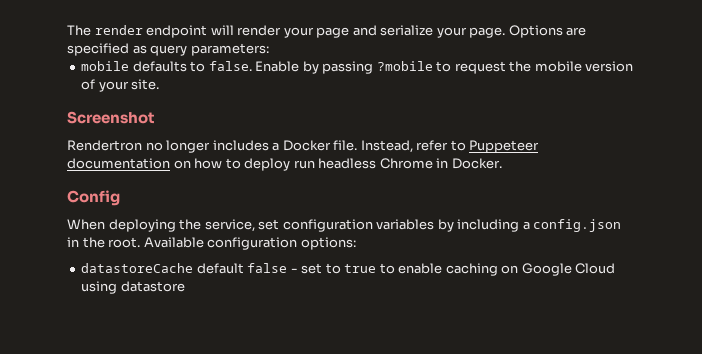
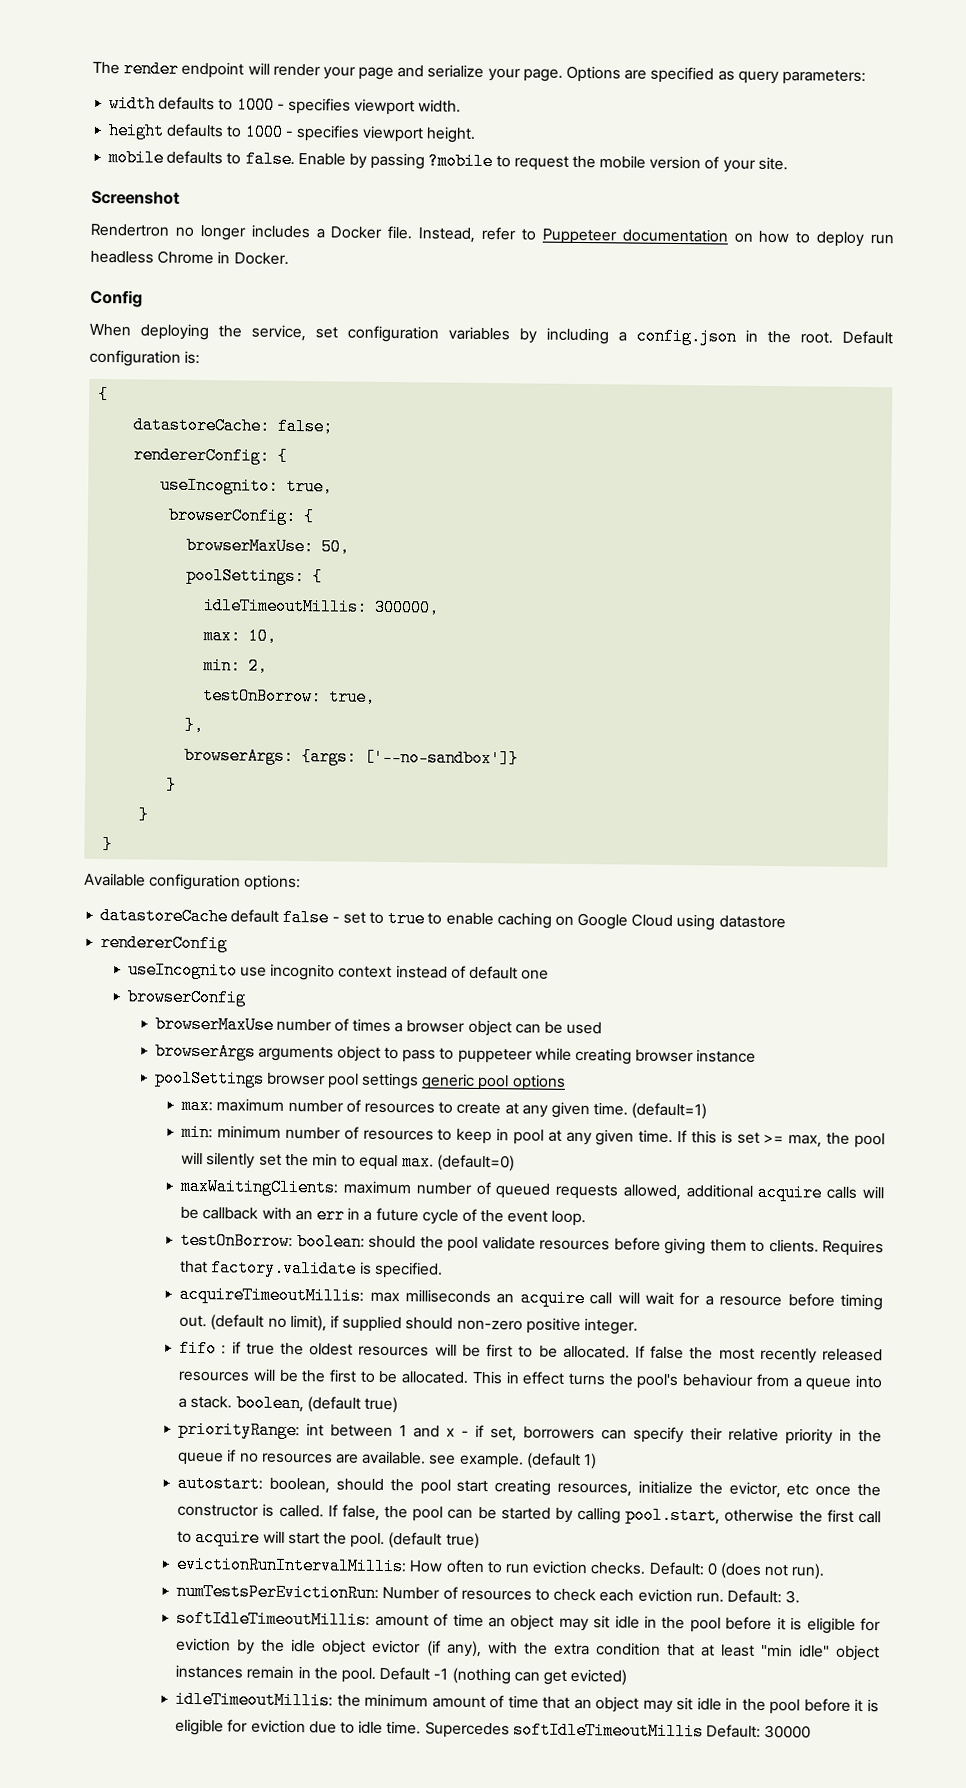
+ width defaults to 1000 - specifies viewport width.
+ height defaults to 1000 - specifies viewport height.
- When deploying the service, set configuration variables by including a config.json in the root. Available configuration options:
+ When deploying the service, set configuration variables by including a config.json in the root. Default configuration is:
+ {
+ datastoreCache: false;
+ rendererConfig: {
+ useIncognito: true,
+ browserConfig: {
+ browserMaxUse: 50,
+ poolSettings: {
+ idleTimeoutMillis: 300000,
+ max: 10,
+ min: 2,
+ testOnBorrow: true,
+ },
+ browserArgs: {args: ['--no-sandbox']}
+ }
+ }
+ }
+ Available configuration options:
+ rendererConfig
+ useIncognito use incognito context instead of default one
+ browserConfig
+ browserMaxUse number of times a browser object can be used
+ browserArgs arguments object to pass to puppeteer while creating browser instance
+ poolSettings browser pool settings generic pool options
+ max: maximum number of resources to create at any given time. (default=1)
+ min: minimum number of resources to keep in pool at any given time. If this is set >= max, the pool will silently set the min to equal max. (default=0)
+ maxWaitingClients: maximum number of queued requests allowed, additional acquire calls will be callback with an err in a future cycle of the event loop.
+ testOnBorrow: boolean: should the pool validate resources before giving them to clients. Requires that factory.validate is specified.
+ acquireTimeoutMillis: max milliseconds an acquire call will wait for a resource before timing out. (default no limit), if supplied should non-zero positive integer.
+ fifo : if true the oldest resources will be first to be allocated. If false the most recently released resources will be the first to be allocated. This in effect turns the pool's behaviour from a queue into a stack. boolean, (default true)
+ priorityRange: int between 1 and x - if set, borrowers can specify their relative priority in the queue if no resources are available. see example. (default 1)
+ autostart: boolean, should the pool start creating resources, initialize the evictor, etc once the constructor is called. If false, the pool can be started by calling pool.start, otherwise the first call to acquire will start the pool. (default true)
+ evictionRunIntervalMillis: How often to run eviction checks. Default: 0 (does not run).
+ numTestsPerEvictionRun: Number of resources to check each eviction run. Default: 3.
+ softIdleTimeoutMillis: amount of time an object may sit idle in the pool before it is eligible for eviction by the idle object evictor (if any), with the extra condition that at least "min idle" object instances remain in the pool. Default -1 (nothing can get evicted)
+ idleTimeoutMillis: the minimum amount of time that an object may sit idle in the pool before it is eligible for eviction due to idle time. Supercedes softIdleTimeoutMillis Default: 30000

